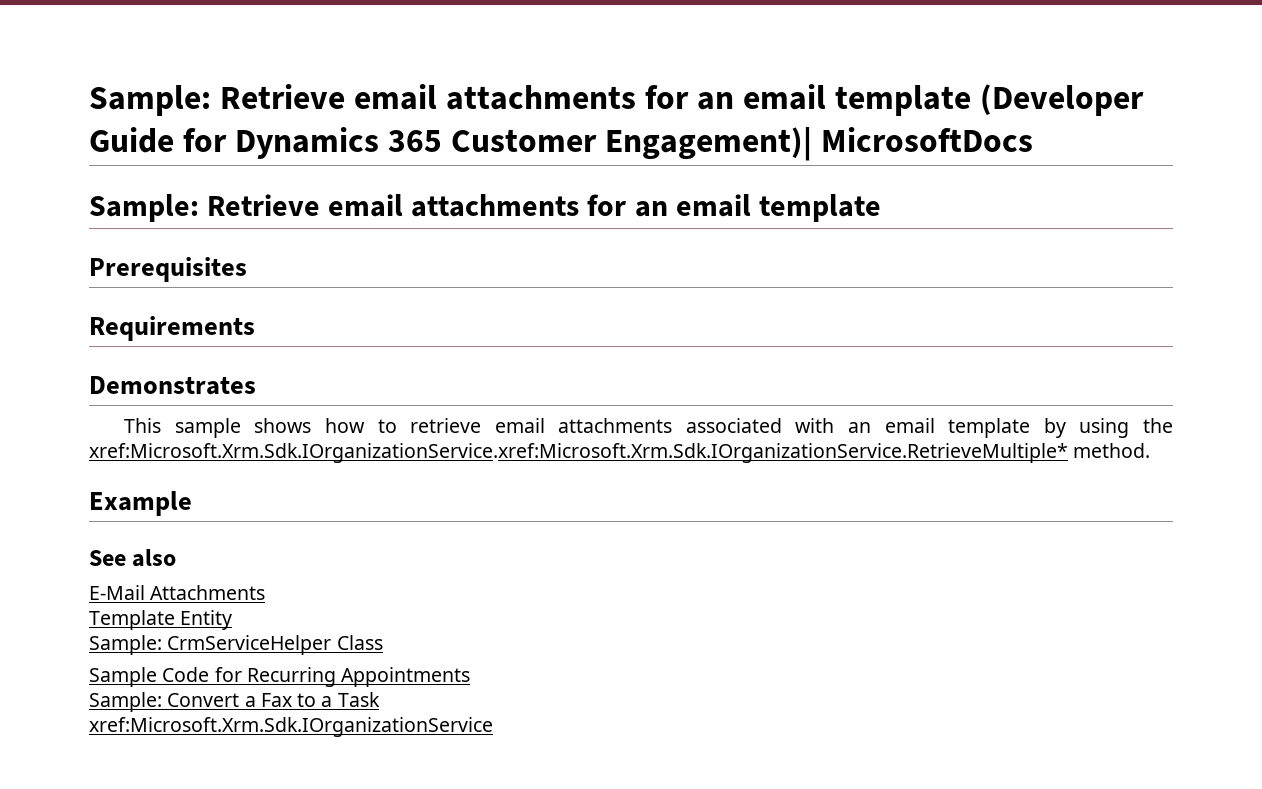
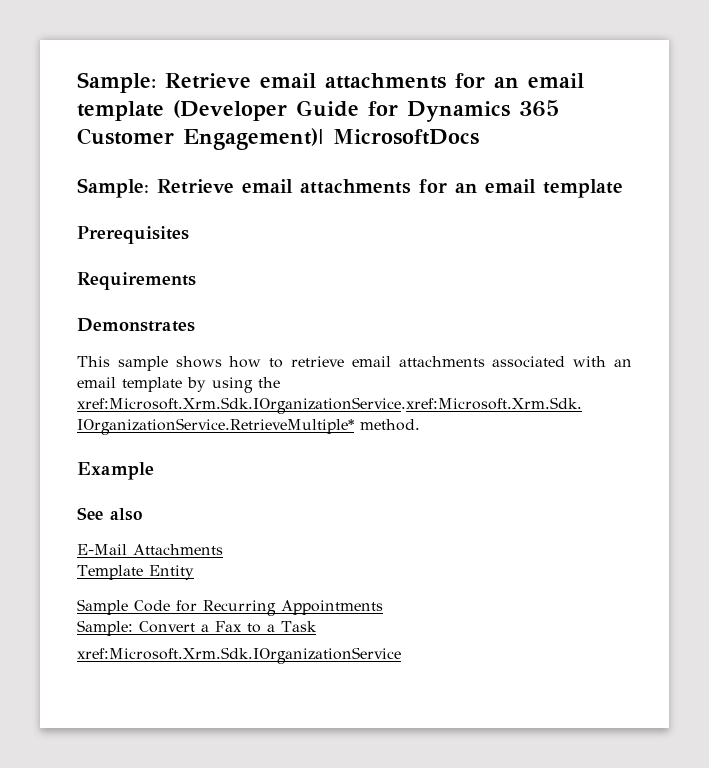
- Sample: CrmServiceHelper Class

